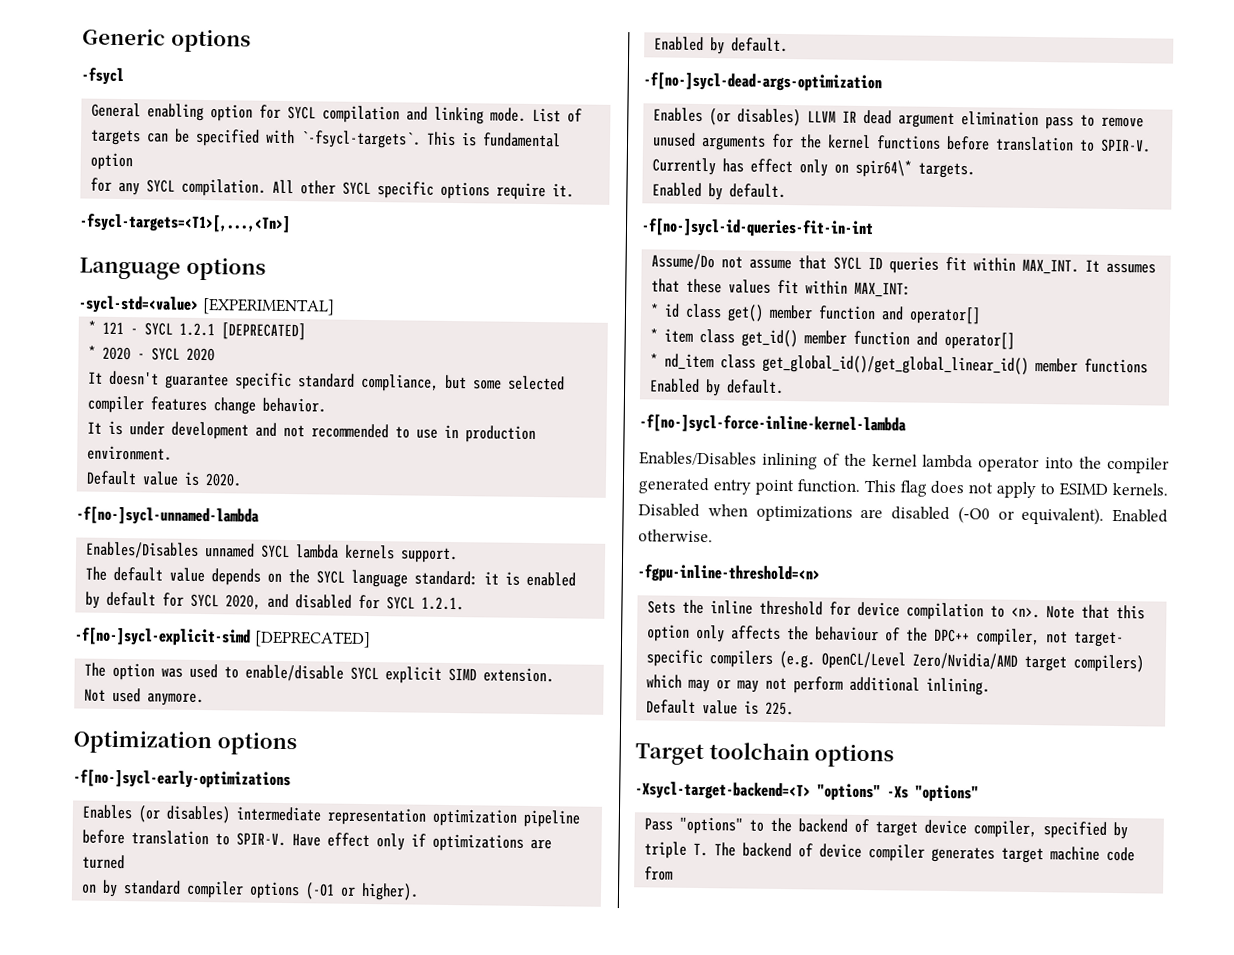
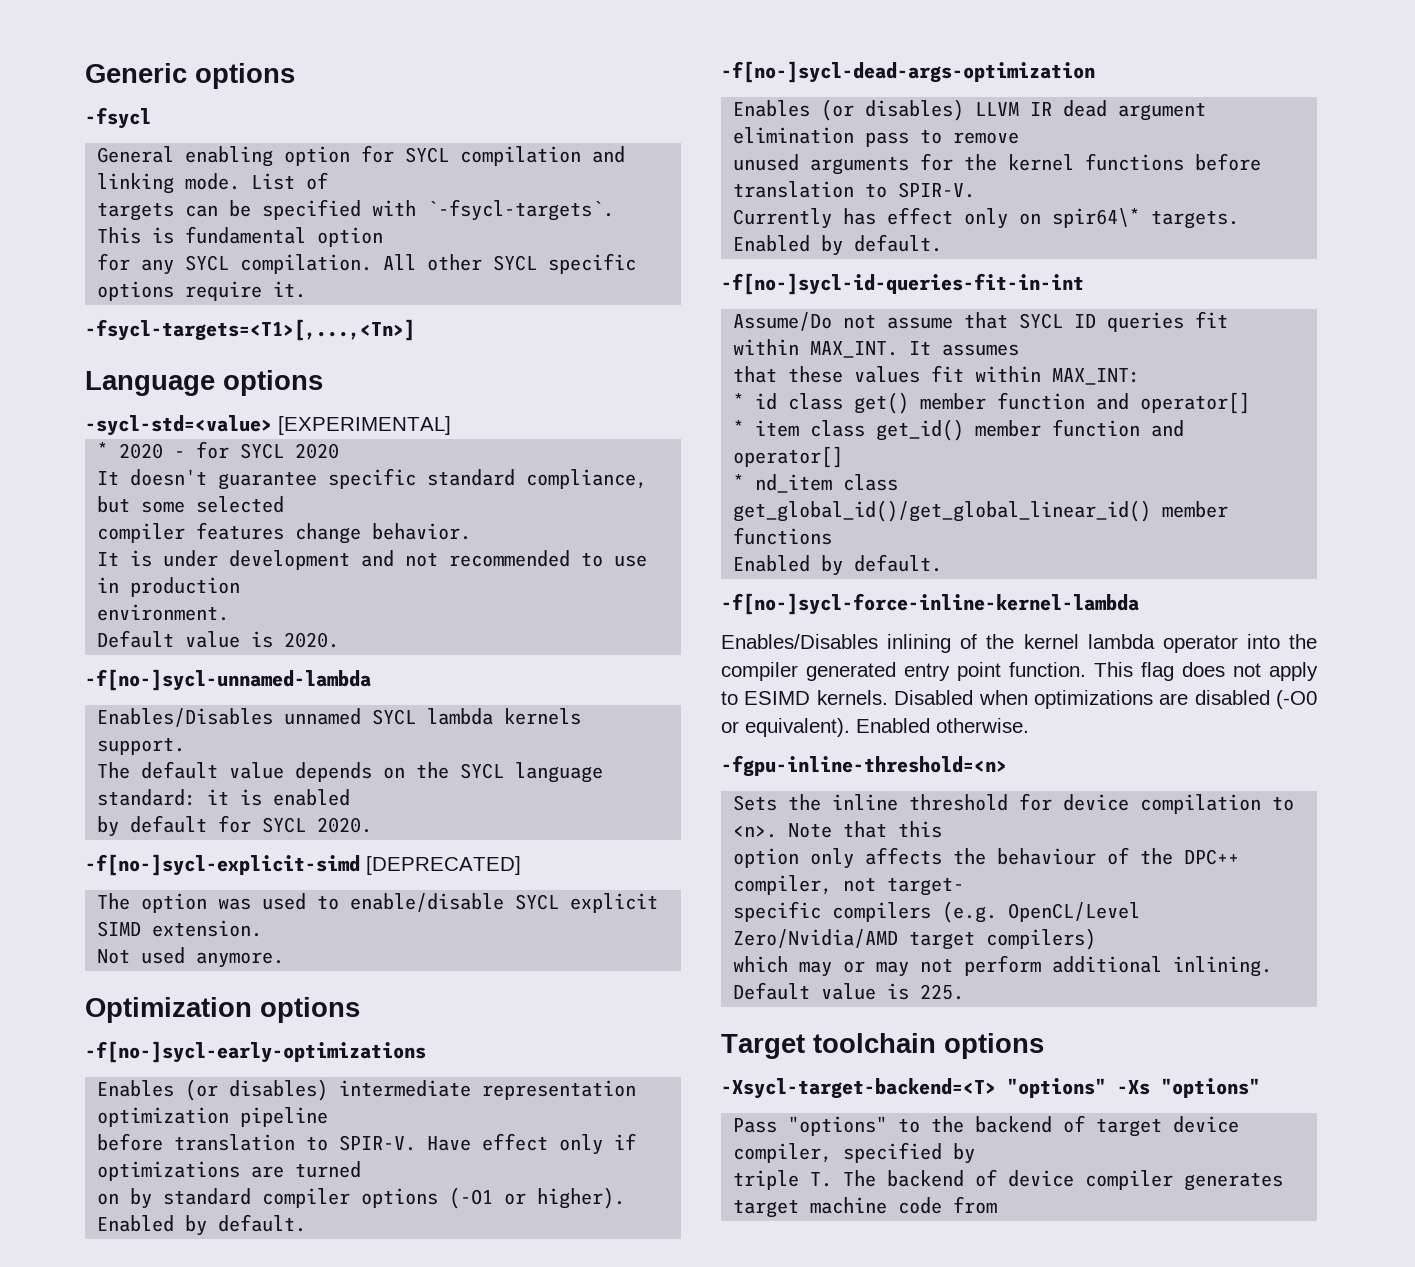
- * 121 - SYCL 1.2.1 [DEPRECATED]
- * 2020 - SYCL 2020
+ * 2020 - for SYCL 2020
- by default for SYCL 2020, and disabled for SYCL 1.2.1.
+ by default for SYCL 2020.

